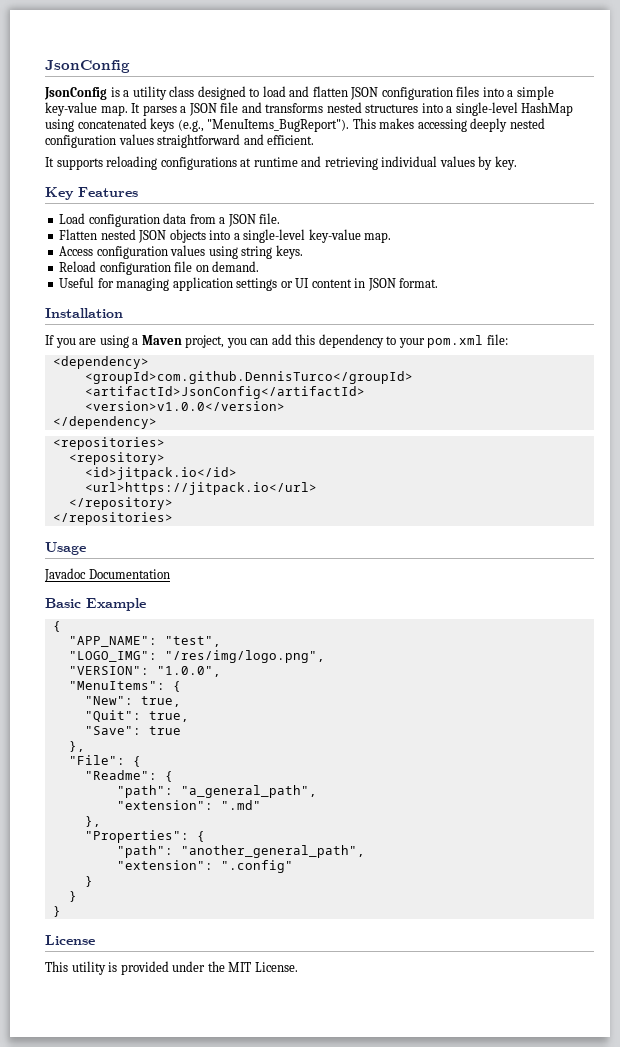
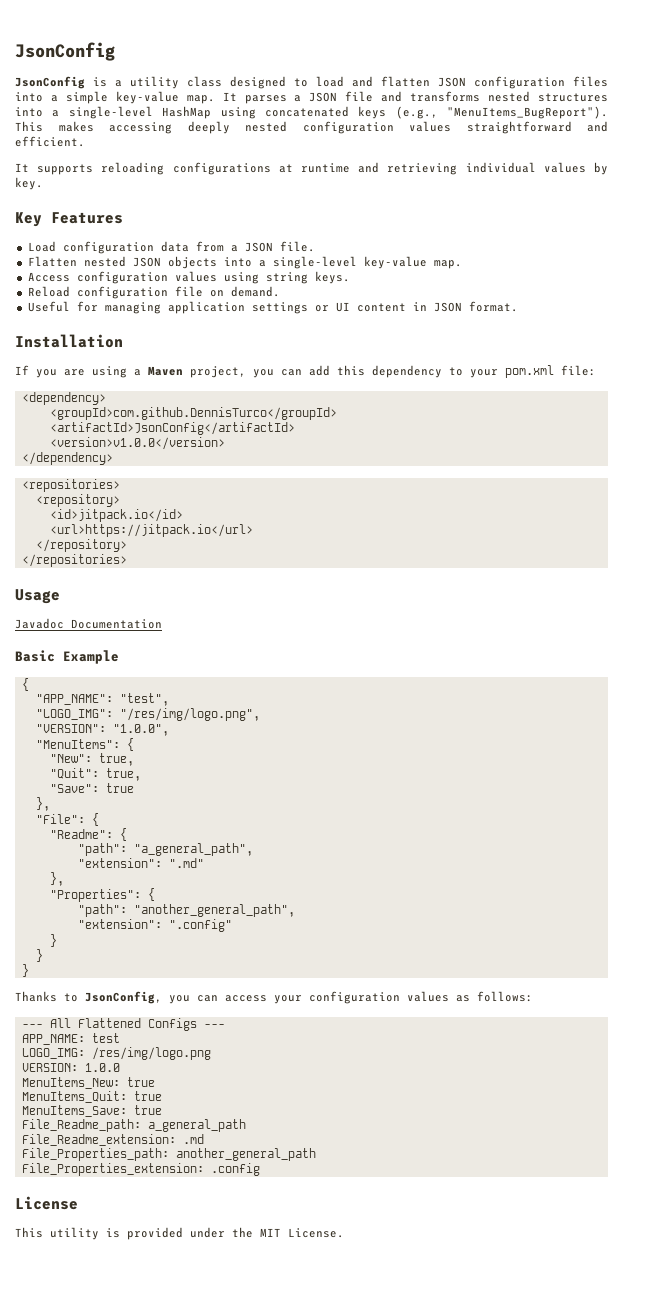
+ Thanks to JsonConfig, you can access your configuration values as follows:
+ --- All Flattened Configs ---
+ APP_NAME: test
+ LOGO_IMG: /res/img/logo.png
+ VERSION: 1.0.0
+ MenuItems_New: true
+ MenuItems_Quit: true
+ MenuItems_Save: true
+ File_Readme_path: a_general_path
+ File_Readme_extension: .md
+ File_Properties_path: another_general_path
+ File_Properties_extension: .config

